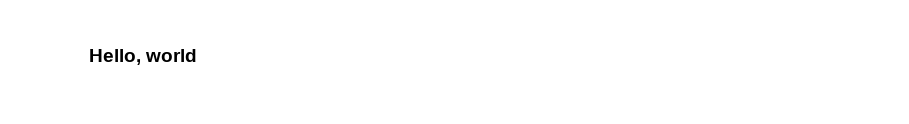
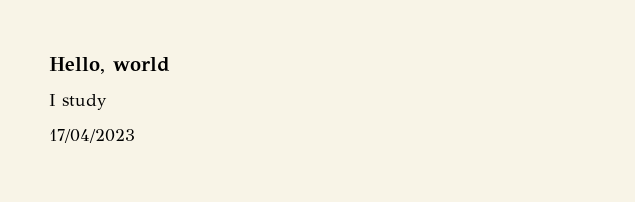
+ I study
+ 17/04/2023

